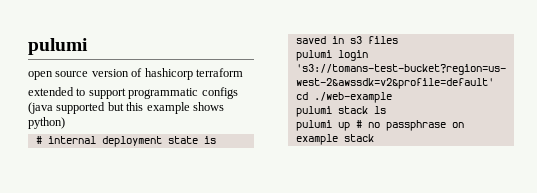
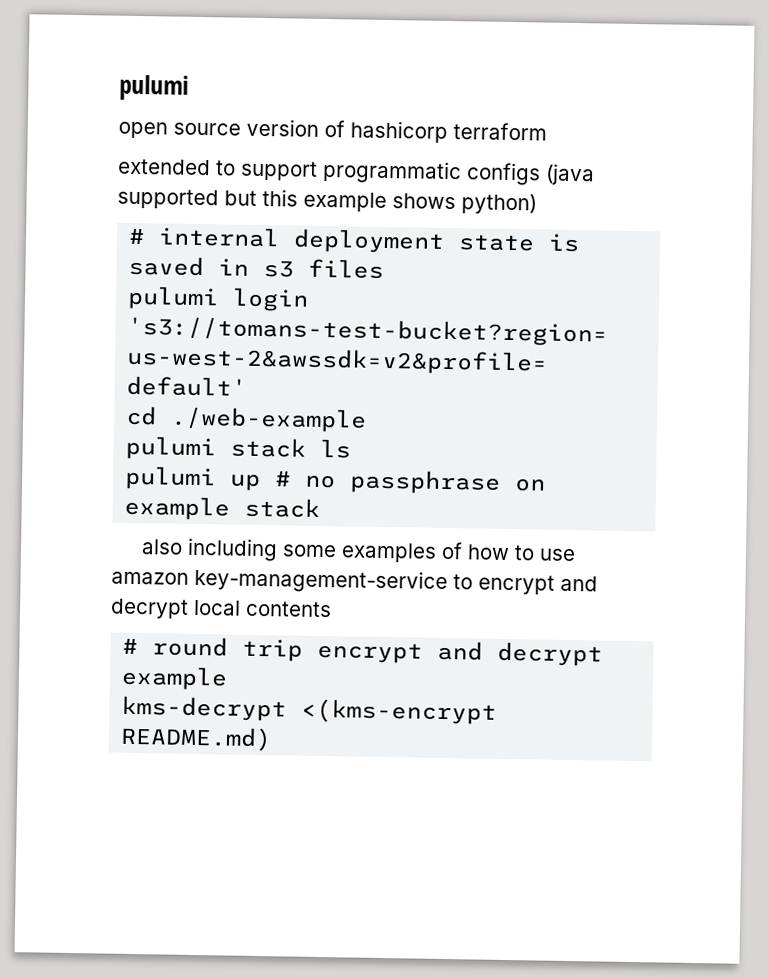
+ also including some examples of how to use amazon key-management-service to encrypt and decrypt local contents
+ # round trip encrypt and decrypt example
+ kms-decrypt <(kms-encrypt README.md)

